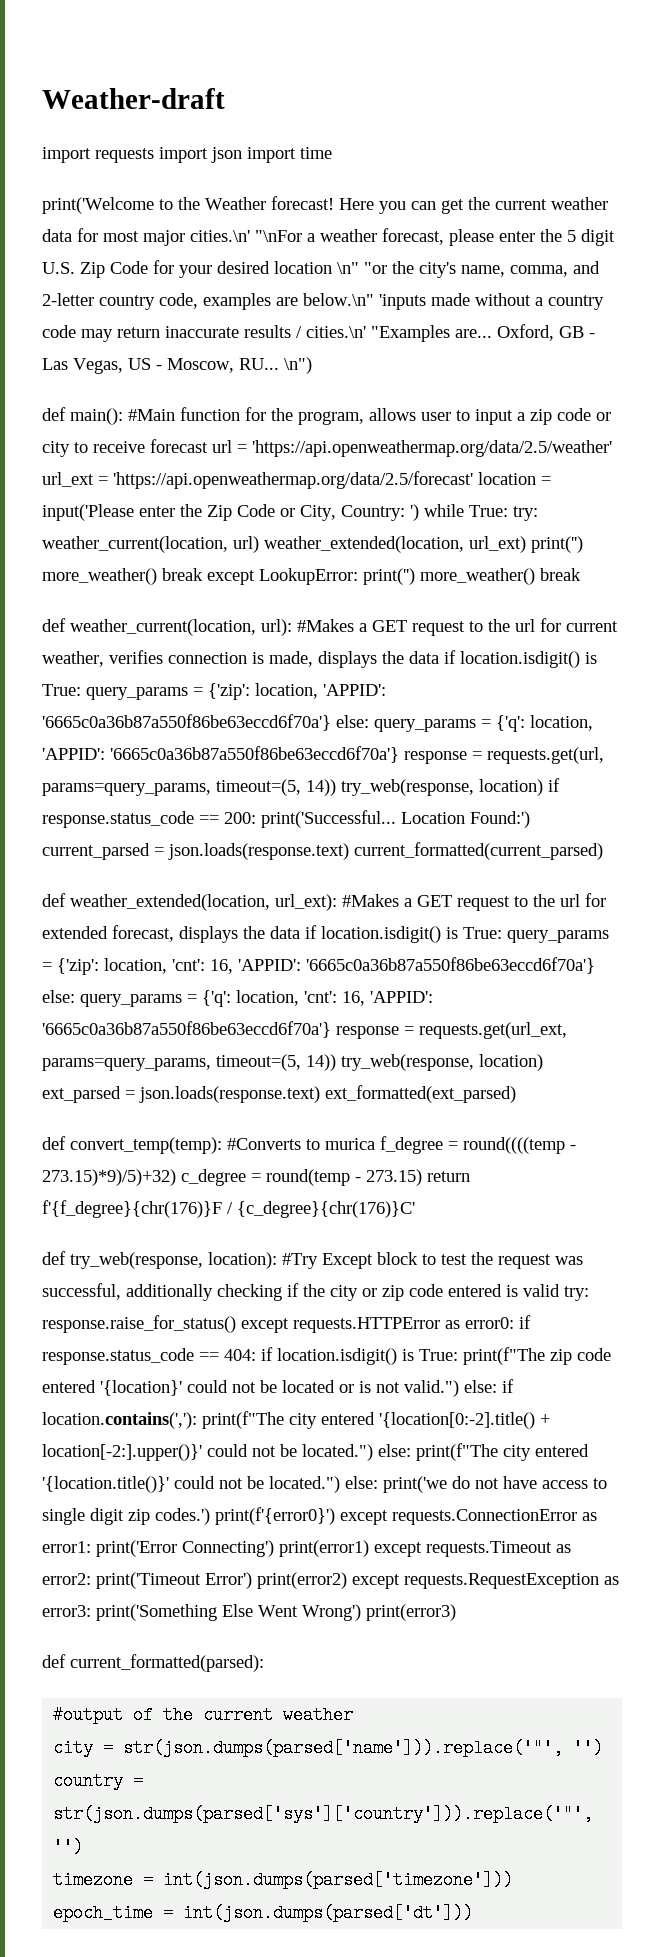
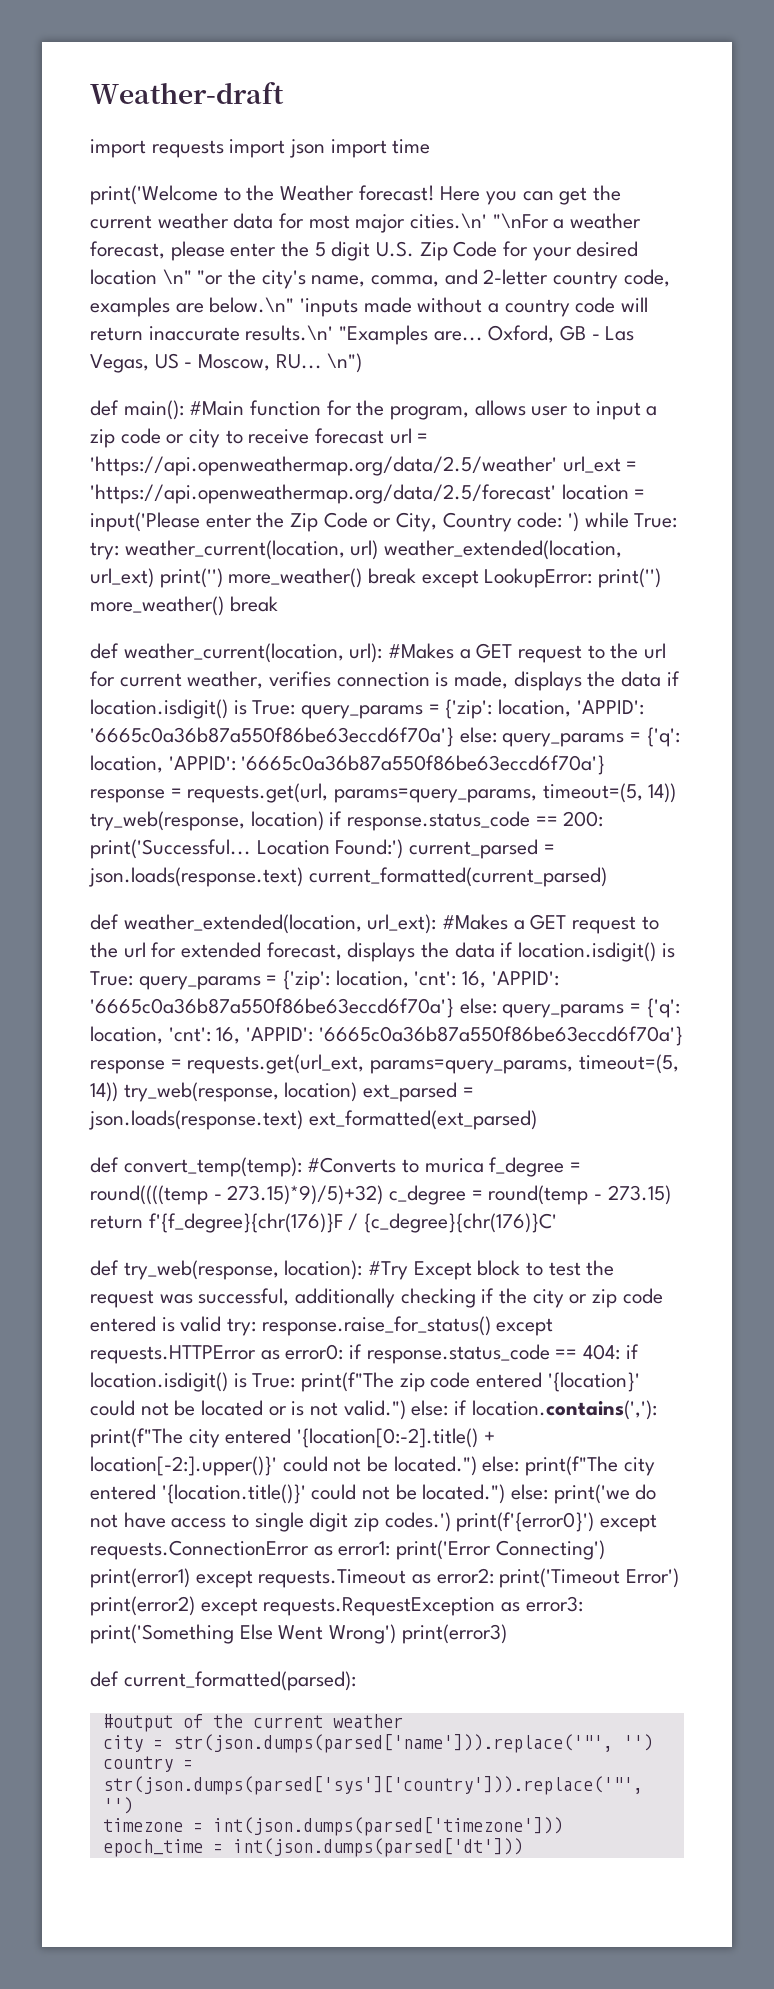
- Here you can get the current weather data for most major cities.\n' "\nFor a weather forecast, please enter the 5 digit U.S. Zip Code for your desired location \n" "or the city's name, comma, and 2-letter country code, examples are below.\n" 'inputs made without a country code may return inaccurate results / cities.\n' "Examples are...
+ Here you can get the current weather data for most major cities.\n' "\nFor a weather forecast, please enter the 5 digit U.S. Zip Code for your desired location \n" "or the city's name, comma, and 2-letter country code, examples are below.\n" 'inputs made without a country code will return inaccurate results.\n' "Examples are...
- def main(): #Main function for the program, allows user to input a zip code or city to receive forecast url = 'https://api.openweathermap.org/data/2.5/weather' url_ext = 'https://api.openweathermap.org/data/2.5/forecast' location = input('Please enter the Zip Code or City, Country: ') while True: try: weather_current(location, url) weather_extended(location, url_ext) print('') more_weather() break except LookupError: print('') more_weather() break
+ def main(): #Main function for the program, allows user to input a zip code or city to receive forecast url = 'https://api.openweathermap.org/data/2.5/weather' url_ext = 'https://api.openweathermap.org/data/2.5/forecast' location = input('Please enter the Zip Code or City, Country code: ') while True: try: weather_current(location, url) weather_extended(location, url_ext) print('') more_weather() break except LookupError: print('') more_weather() break

